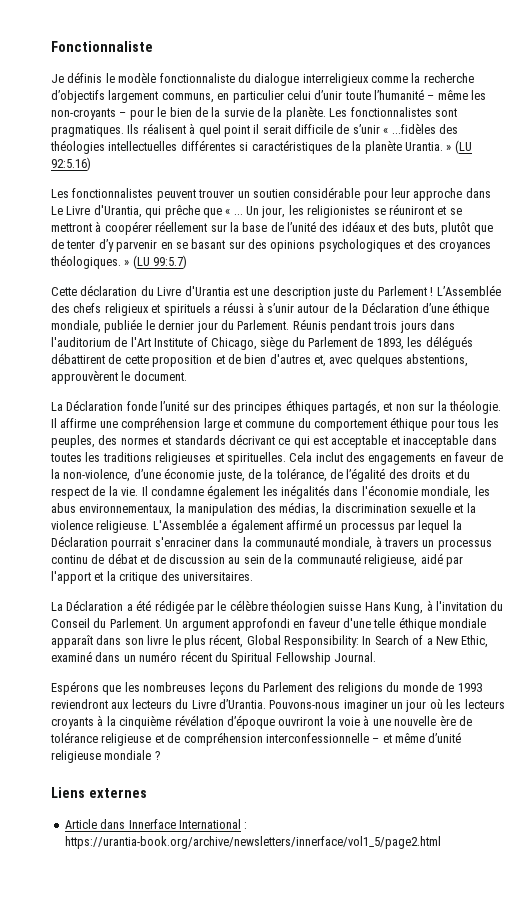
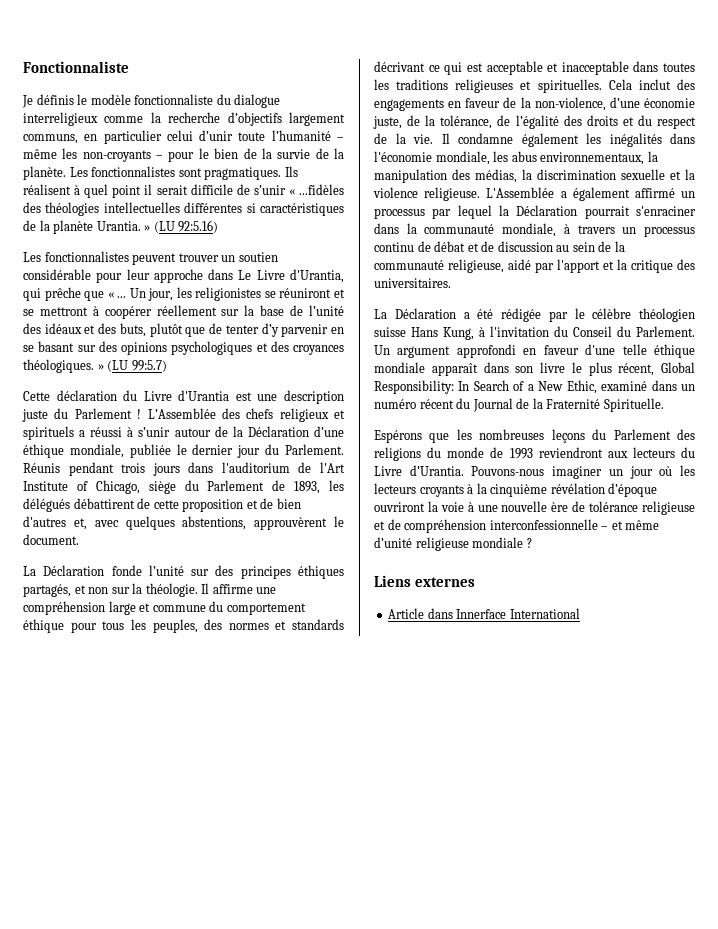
- Un argument approfondi en faveur d'une telle éthique mondiale apparaît dans son livre le plus récent, Global Responsibility: In Search of a New Ethic, examiné dans un numéro récent du Spiritual Fellowship Journal.
+ Un argument approfondi en faveur d'une telle éthique mondiale apparaît dans son livre le plus récent, Global Responsibility: In Search of a New Ethic, examiné dans un numéro récent du Journal de la Fraternité Spirituelle.
- Article dans Innerface International : https://urantia-book.org/archive/newsletters/innerface/vol1_5/page2.html
+ Article dans Innerface International

